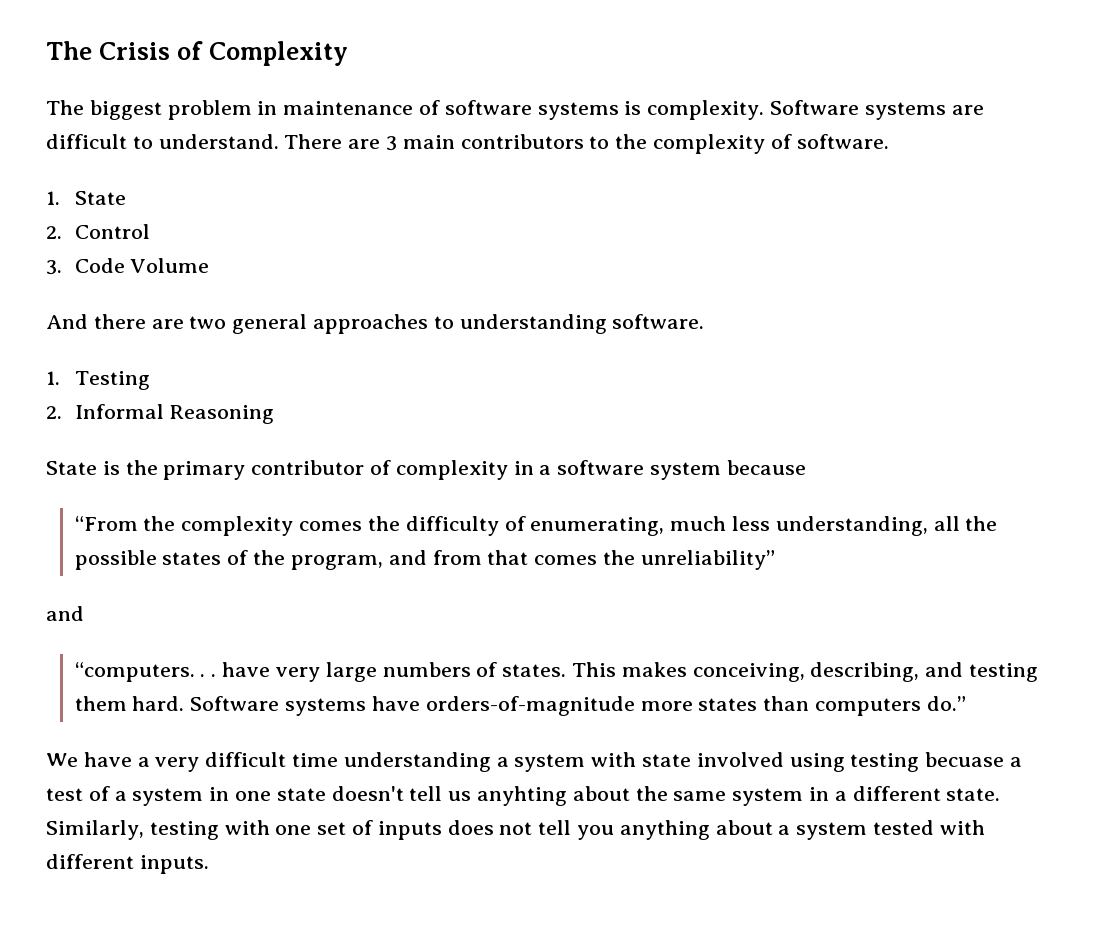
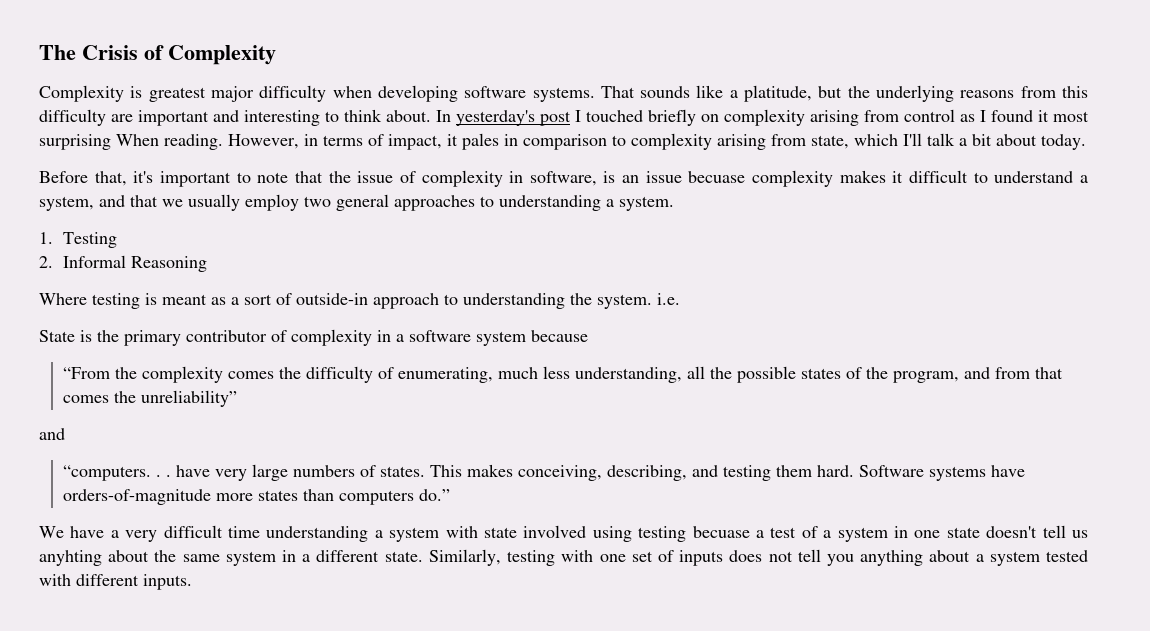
- The biggest problem in maintenance of software systems is complexity. Software systems are difficult to understand. There are 3 main contributors to the complexity of software.
- 1. State
- 2. Control
- 3. Code Volume
- And there are two general approaches to understanding software.
+ Complexity is greatest major difficulty when developing software systems. That sounds like a platitude, but the underlying reasons from this difficulty are important and interesting to think about. In yesterday's post I touched briefly on complexity arising from control as I found it most surprising When reading. However, in terms of impact, it pales in comparison to complexity arising from state, which I'll talk a bit about today.
+ Before that, it's important to note that the issue of complexity in software, is an issue becuase complexity makes it difficult to understand a system, and that we usually employ two general approaches to understanding a system.
+ Where testing is meant as a sort of outside-in approach to understanding the system. i.e.

